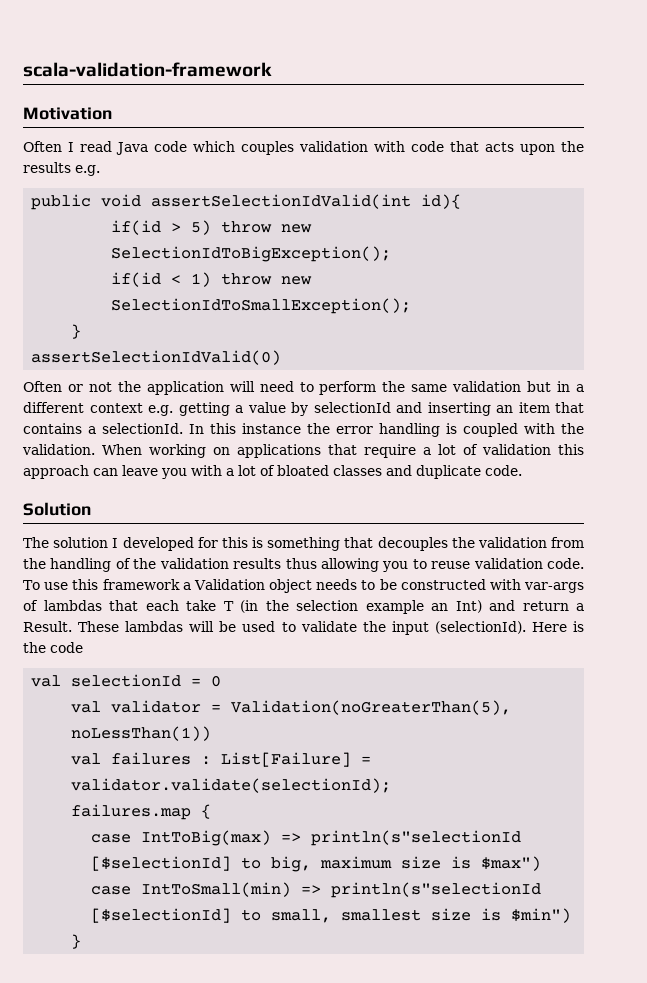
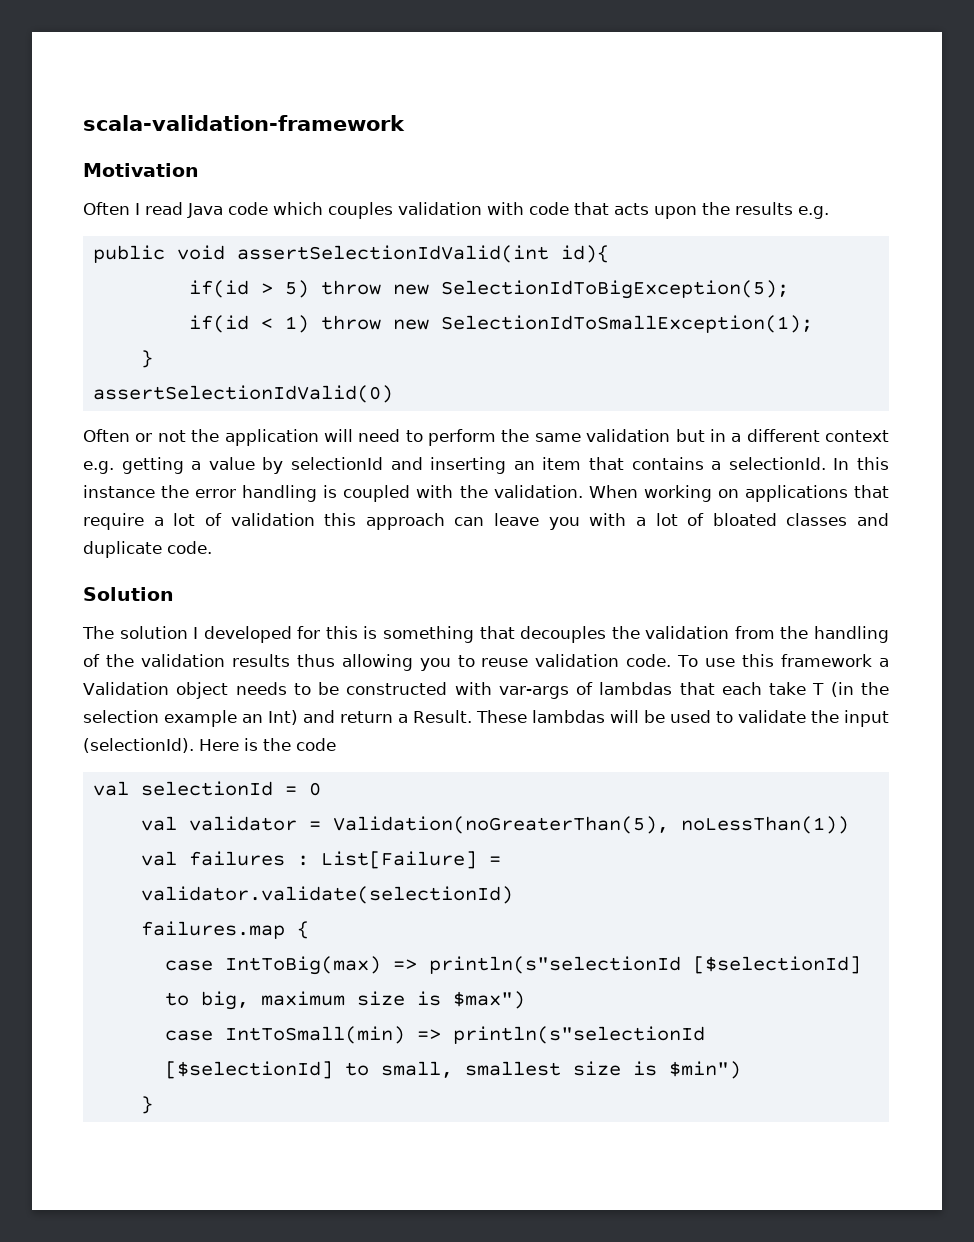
- if(id > 5) throw new SelectionIdToBigException();
+ if(id > 5) throw new SelectionIdToBigException(5);
- if(id < 1) throw new SelectionIdToSmallException();
+ if(id < 1) throw new SelectionIdToSmallException(1);
- val failures : List[Failure] = validator.validate(selectionId);
+ val failures : List[Failure] = validator.validate(selectionId)

